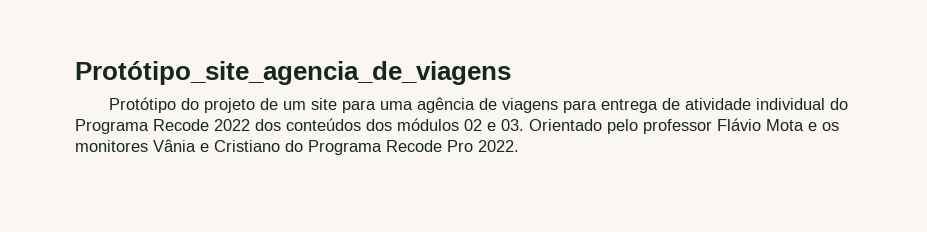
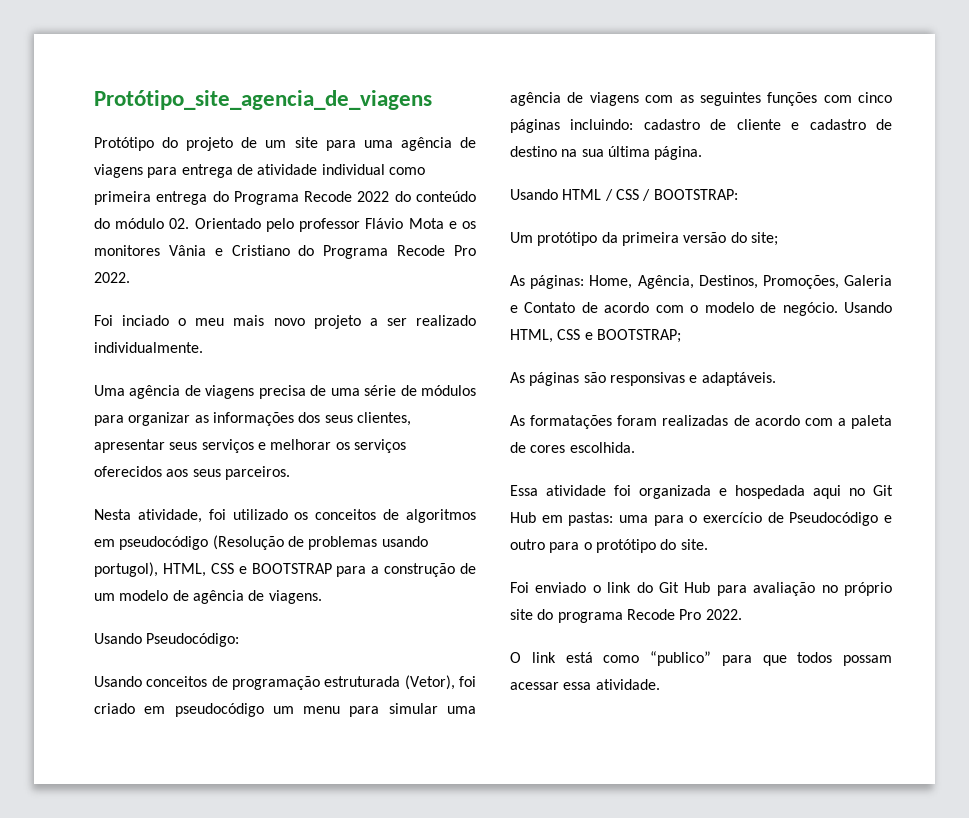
- Protótipo do projeto de um site para uma agência de viagens para entrega de atividade individual do Programa Recode 2022 dos conteúdos dos módulos 02 e 03. Orientado pelo professor Flávio Mota e os monitores Vânia e Cristiano do Programa Recode Pro 2022.
+ Protótipo do projeto de um site para uma agência de viagens para entrega de atividade individual como primeira entrega do Programa Recode 2022 do conteúdo do módulo 02. Orientado pelo professor Flávio Mota e os monitores Vânia e Cristiano do Programa Recode Pro 2022.
+ Foi inciado o meu mais novo projeto a ser realizado individualmente.
+ Uma agência de viagens precisa de uma série de módulos para organizar as informações dos seus clientes, apresentar seus serviços e melhorar os serviços oferecidos aos seus parceiros.
+ Nesta atividade, foi utilizado os conceitos de algoritmos em pseudocódigo (Resolução de problemas usando portugol), HTML, CSS e BOOTSTRAP para a construção de um modelo de agência de viagens.
+ Usando Pseudocódigo:
+ Usando conceitos de programação estruturada (Vetor), foi criado em pseudocódigo um menu para simular uma agência de viagens com as seguintes funções com cinco páginas incluindo: cadastro de cliente e cadastro de destino na sua última página.
+ Usando HTML / CSS / BOOTSTRAP:
+ Um protótipo da primeira versão do site;
+ As páginas: Home, Agência, Destinos, Promoções, Galeria e Contato de acordo com o modelo de negócio. Usando HTML, CSS e BOOTSTRAP;
+ As páginas são responsivas e adaptáveis.
+ As formatações foram realizadas de acordo com a paleta de cores escolhida.
+ Essa atividade foi organizada e hospedada aqui no Git Hub em pastas: uma para o exercício de Pseudocódigo e outro para o protótipo do site.
+ Foi enviado o link do Git Hub para avaliação no próprio site do programa Recode Pro 2022.
+ O link está como “publico” para que todos possam acessar essa atividade.

